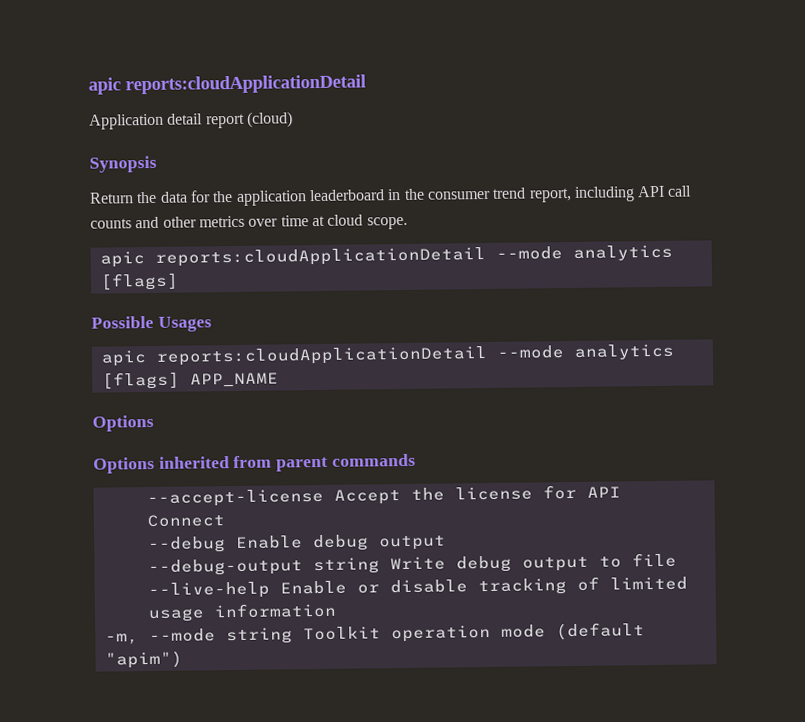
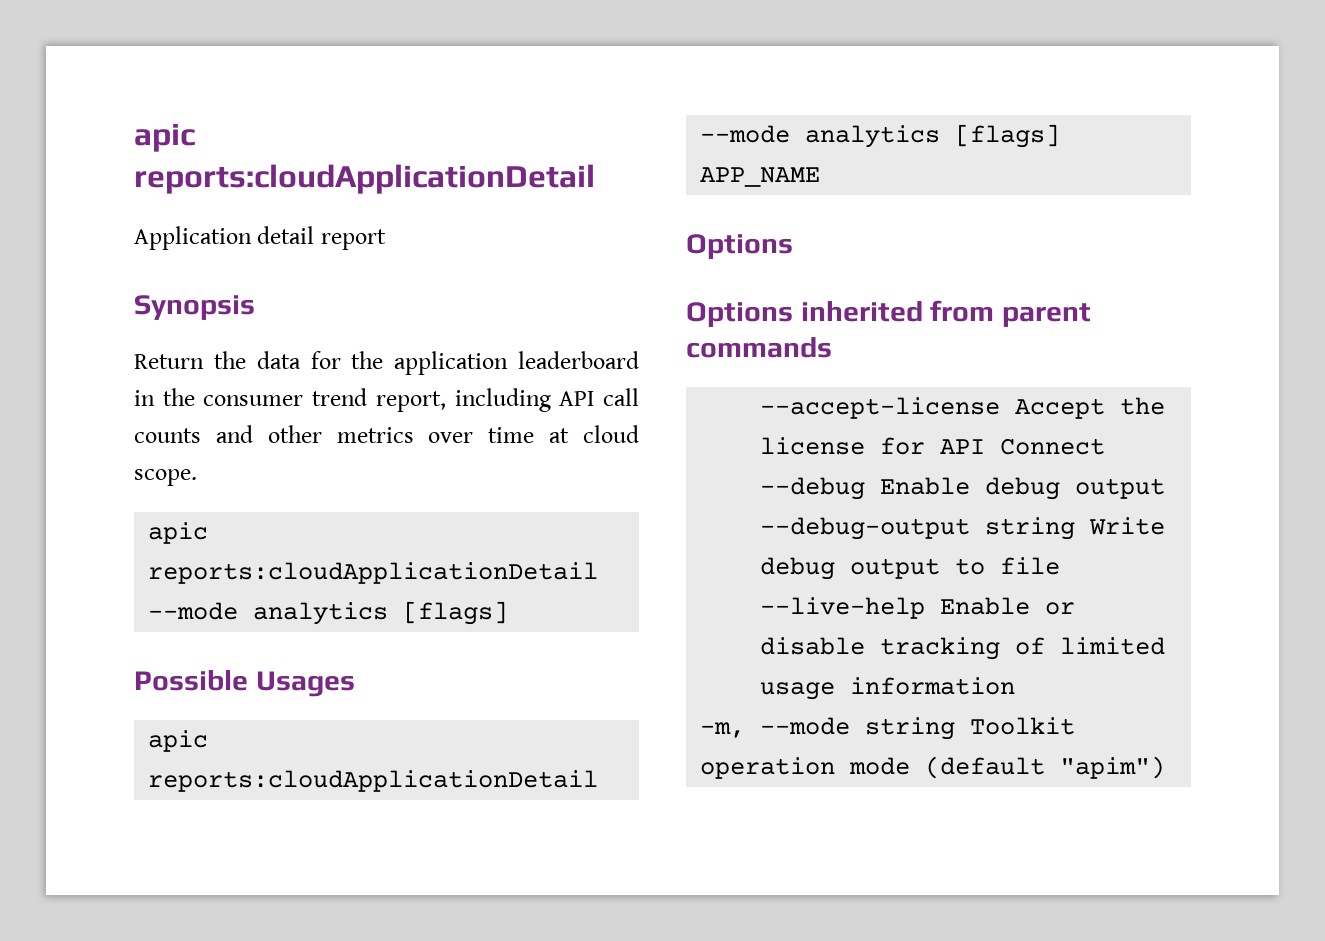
- Application detail report (cloud)
+ Application detail report

